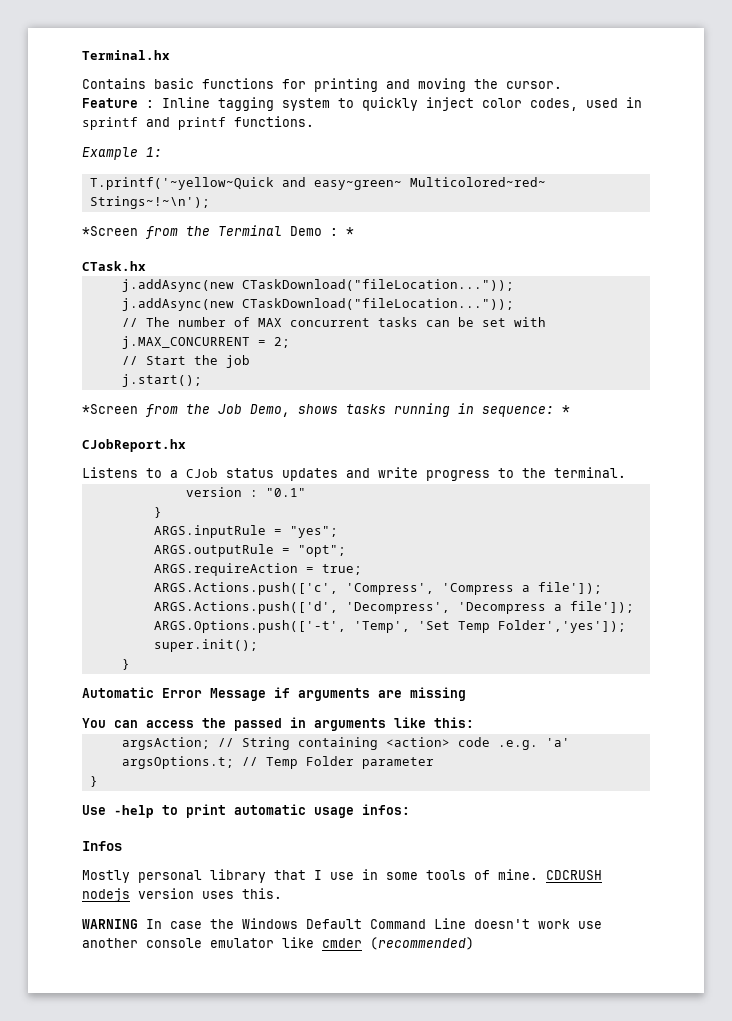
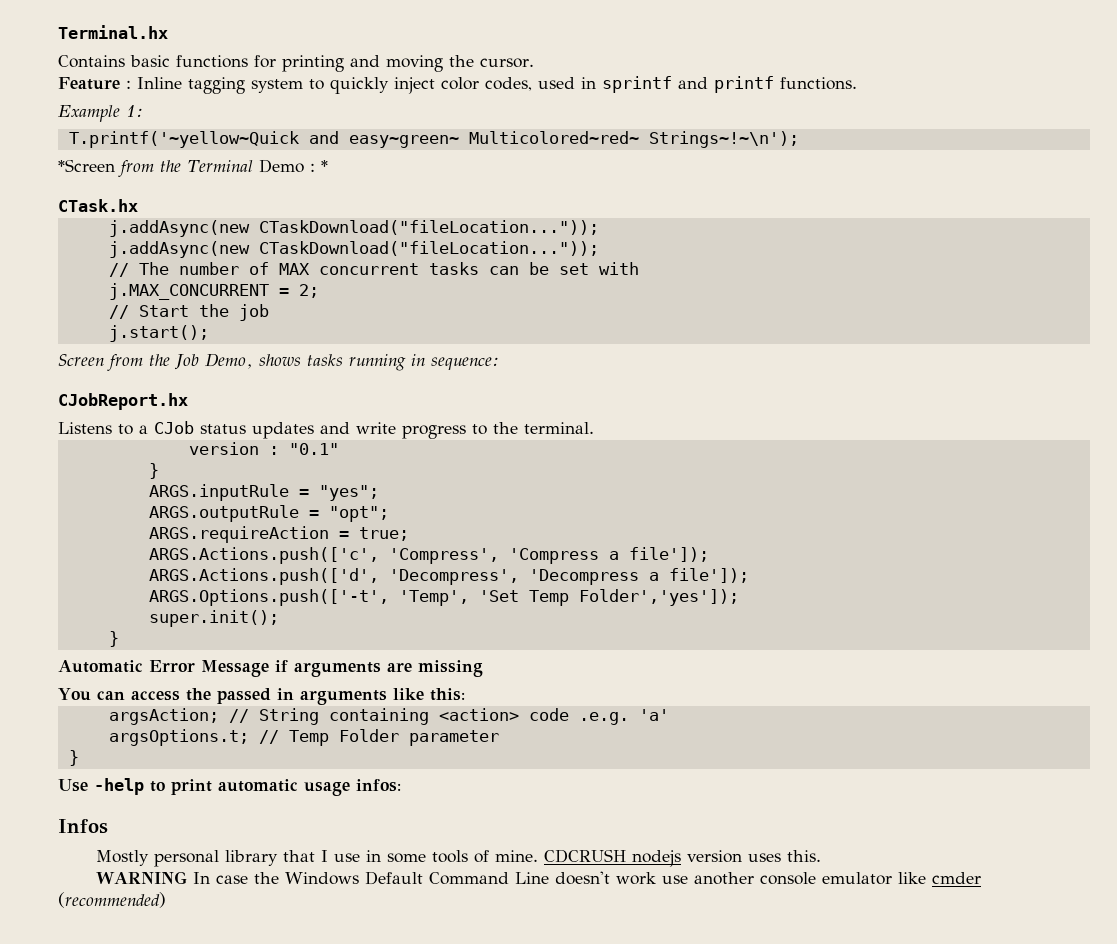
- *Screen from the Job Demo, shows tasks running in sequence: *
+ Screen from the Job Demo, shows tasks running in sequence:

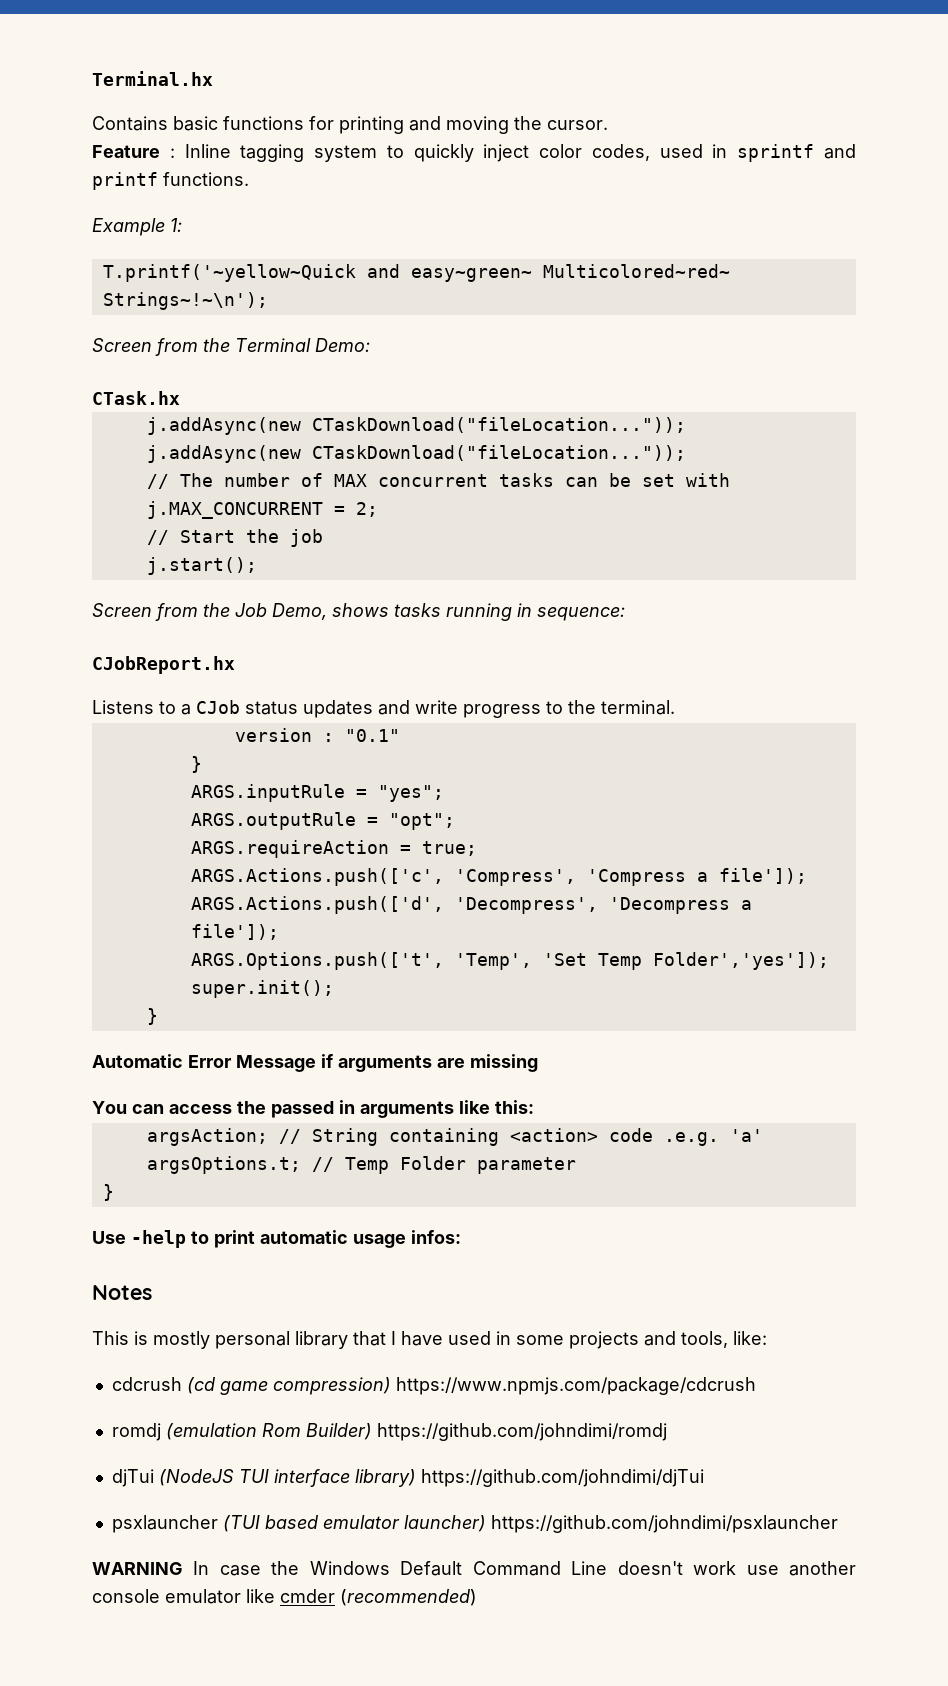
- *Screen from the Terminal Demo : *
+ Screen from the Terminal Demo:
- ARGS.Options.push(['-t', 'Temp', 'Set Temp Folder','yes']);
+ ARGS.Options.push(['t', 'Temp', 'Set Temp Folder','yes']);
- Infos
- Mostly personal library that I use in some tools of mine. CDCRUSH nodejs version uses this.
+ Notes
+ This is mostly personal library that I have used in some projects and tools, like:
+ cdcrush (cd game compression) https://www.npmjs.com/package/cdcrush
+ romdj (emulation Rom Builder) https://github.com/johndimi/romdj
+ djTui (NodeJS TUI interface library) https://github.com/johndimi/djTui
+ psxlauncher (TUI based emulator launcher) https://github.com/johndimi/psxlauncher

